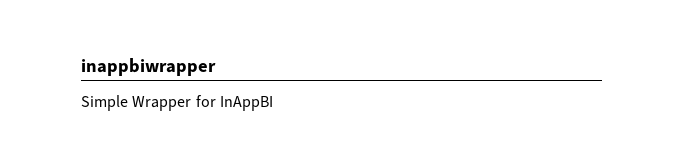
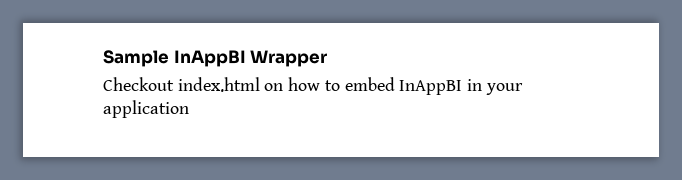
- inappbiwrapper
- Simple Wrapper for InAppBI
+ Sample InAppBI Wrapper
+ Checkout index.html on how to embed InAppBI in your application

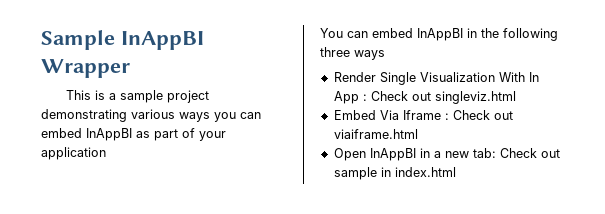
- Checkout index.html on how to embed InAppBI in your application
+ This is a sample project demonstrating various ways you can embed InAppBI as part of your application
+ You can embed InAppBI in the following three ways
+ Render Single Visualization With In App : Check out singleviz.html
+ Embed Via Iframe : Check out viaiframe.html
+ Open InAppBI in a new tab: Check out sample in index.html

